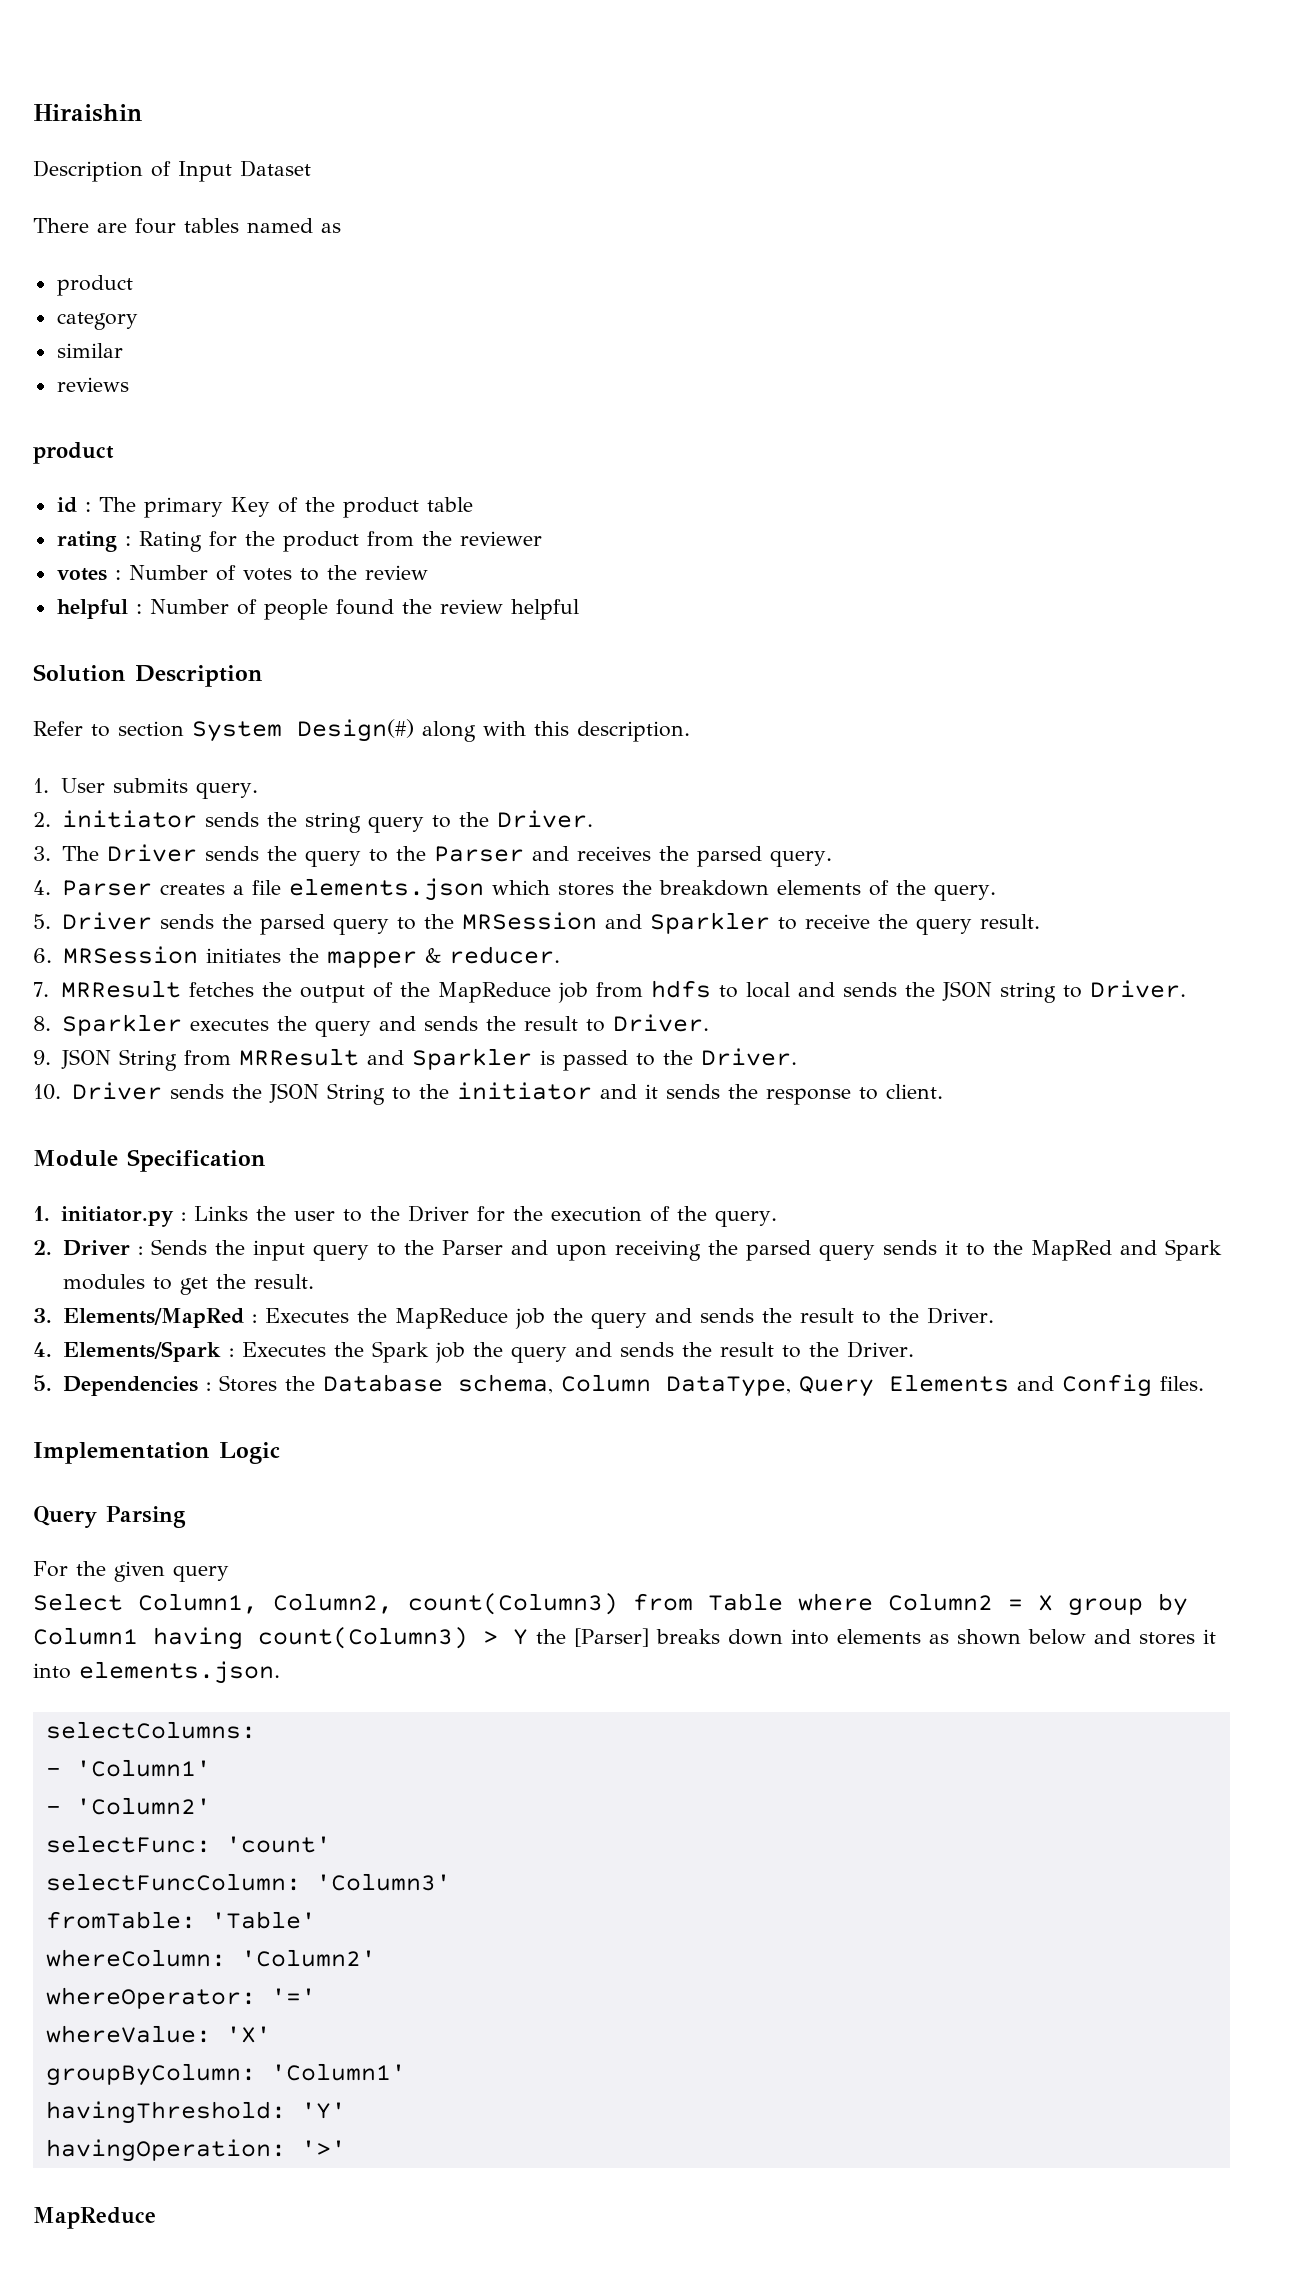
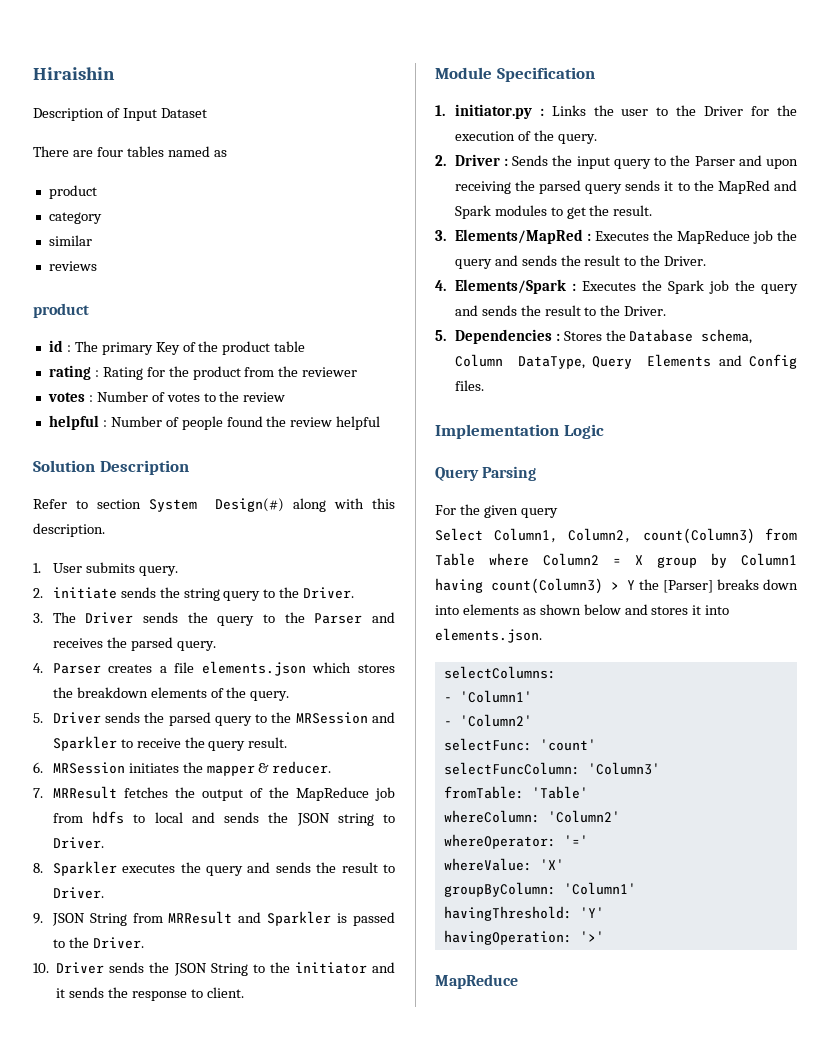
- 2. initiator sends the string query to the Driver.
+ 2. initiate sends the string query to the Driver.

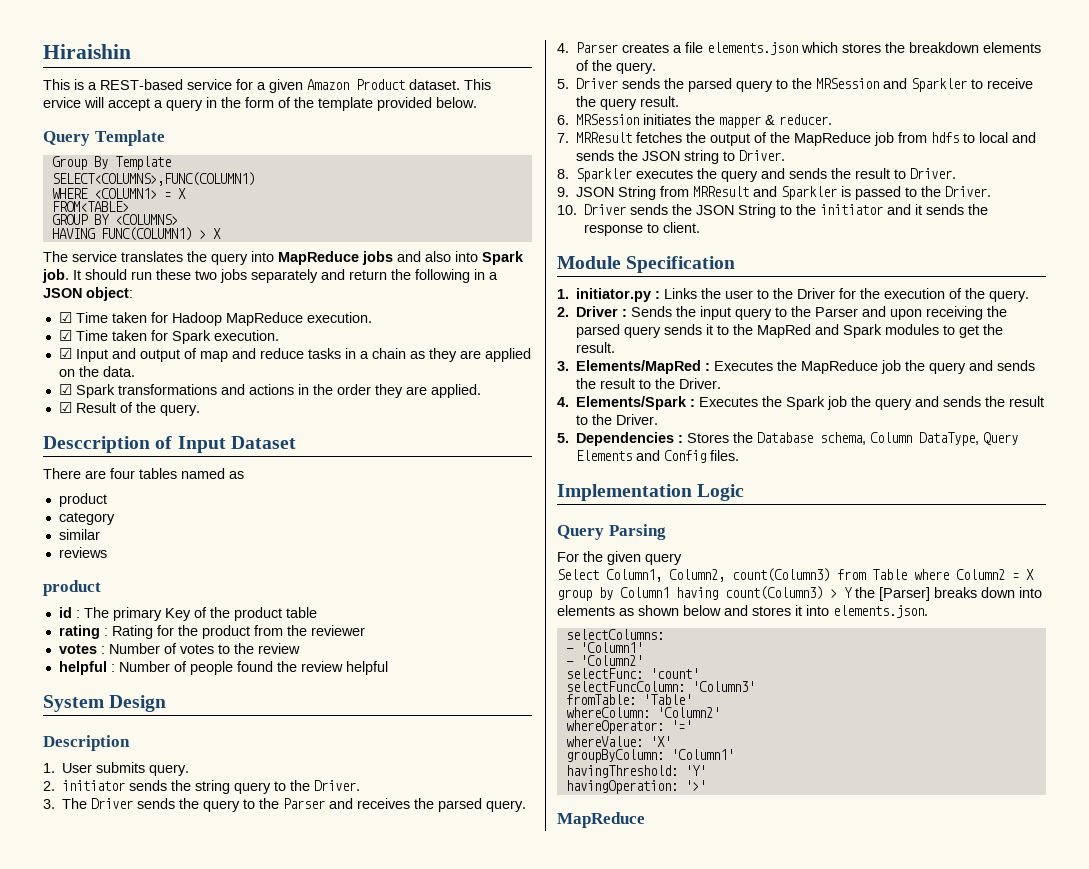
- Description of Input Dataset
+ This is a REST-based service for a given Amazon Product dataset. This ervice will accept a query in the form of the template provided below.
+ Query Template
+ Group By Template
+ SELECT<COLUMNS>,FUNC(COLUMN1)
+ WHERE <COLUMN1> = X
+ FROM<TABLE>
+ GROUP BY <COLUMNS>
+ HAVING FUNC(COLUMN1) > X
+ The service translates the query into MapReduce jobs and also into Spark job. It should run these two jobs separately and return the following in a JSON object:
+ ☑ Time taken for Hadoop MapReduce execution.
+ ☑ Time taken for Spark execution.
+ ☑ Input and output of map and reduce tasks in a chain as they are applied on the data.
+ ☑ Spark transformations and actions in the order they are applied.
+ ☑ Result of the query.
+ Desccription of Input Dataset
- Solution Description
- Refer to section System Design(#) along with this description.
+ System Design
+ Description
- 2. initiate sends the string query to the Driver.
+ 2. initiator sends the string query to the Driver.

